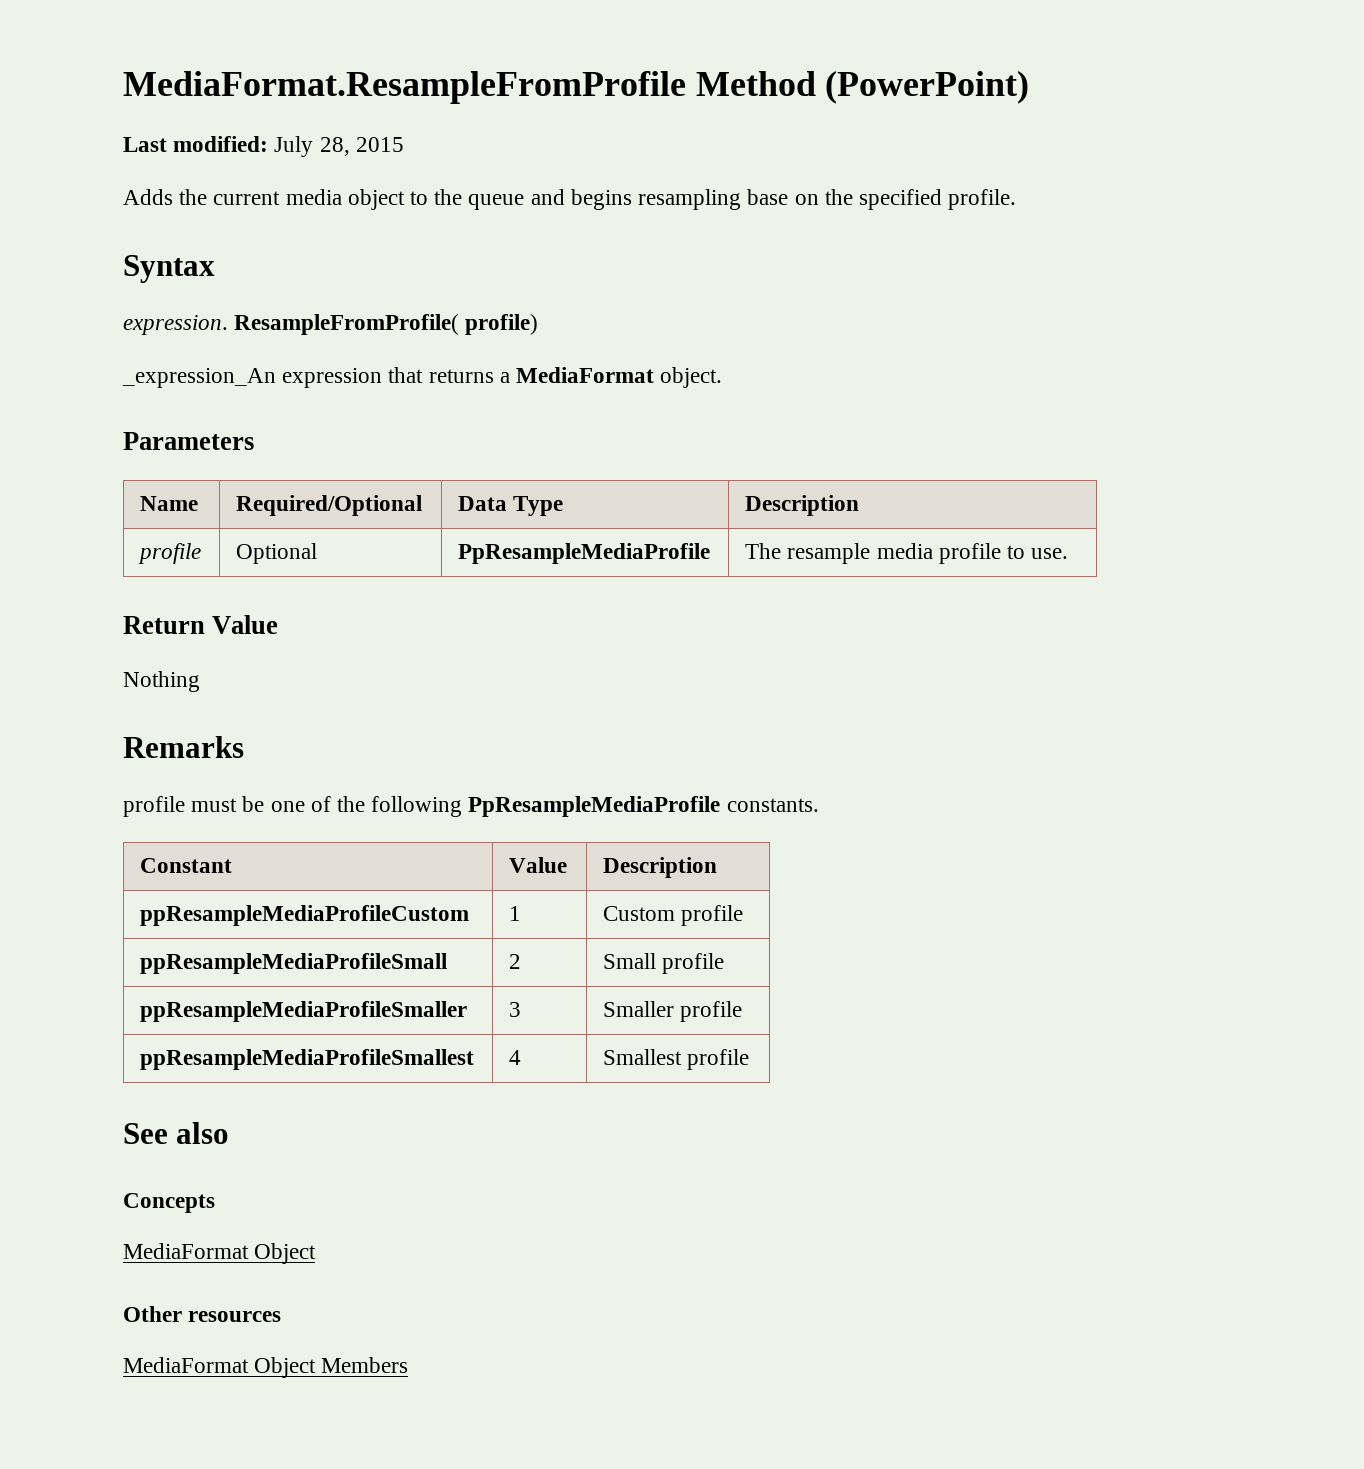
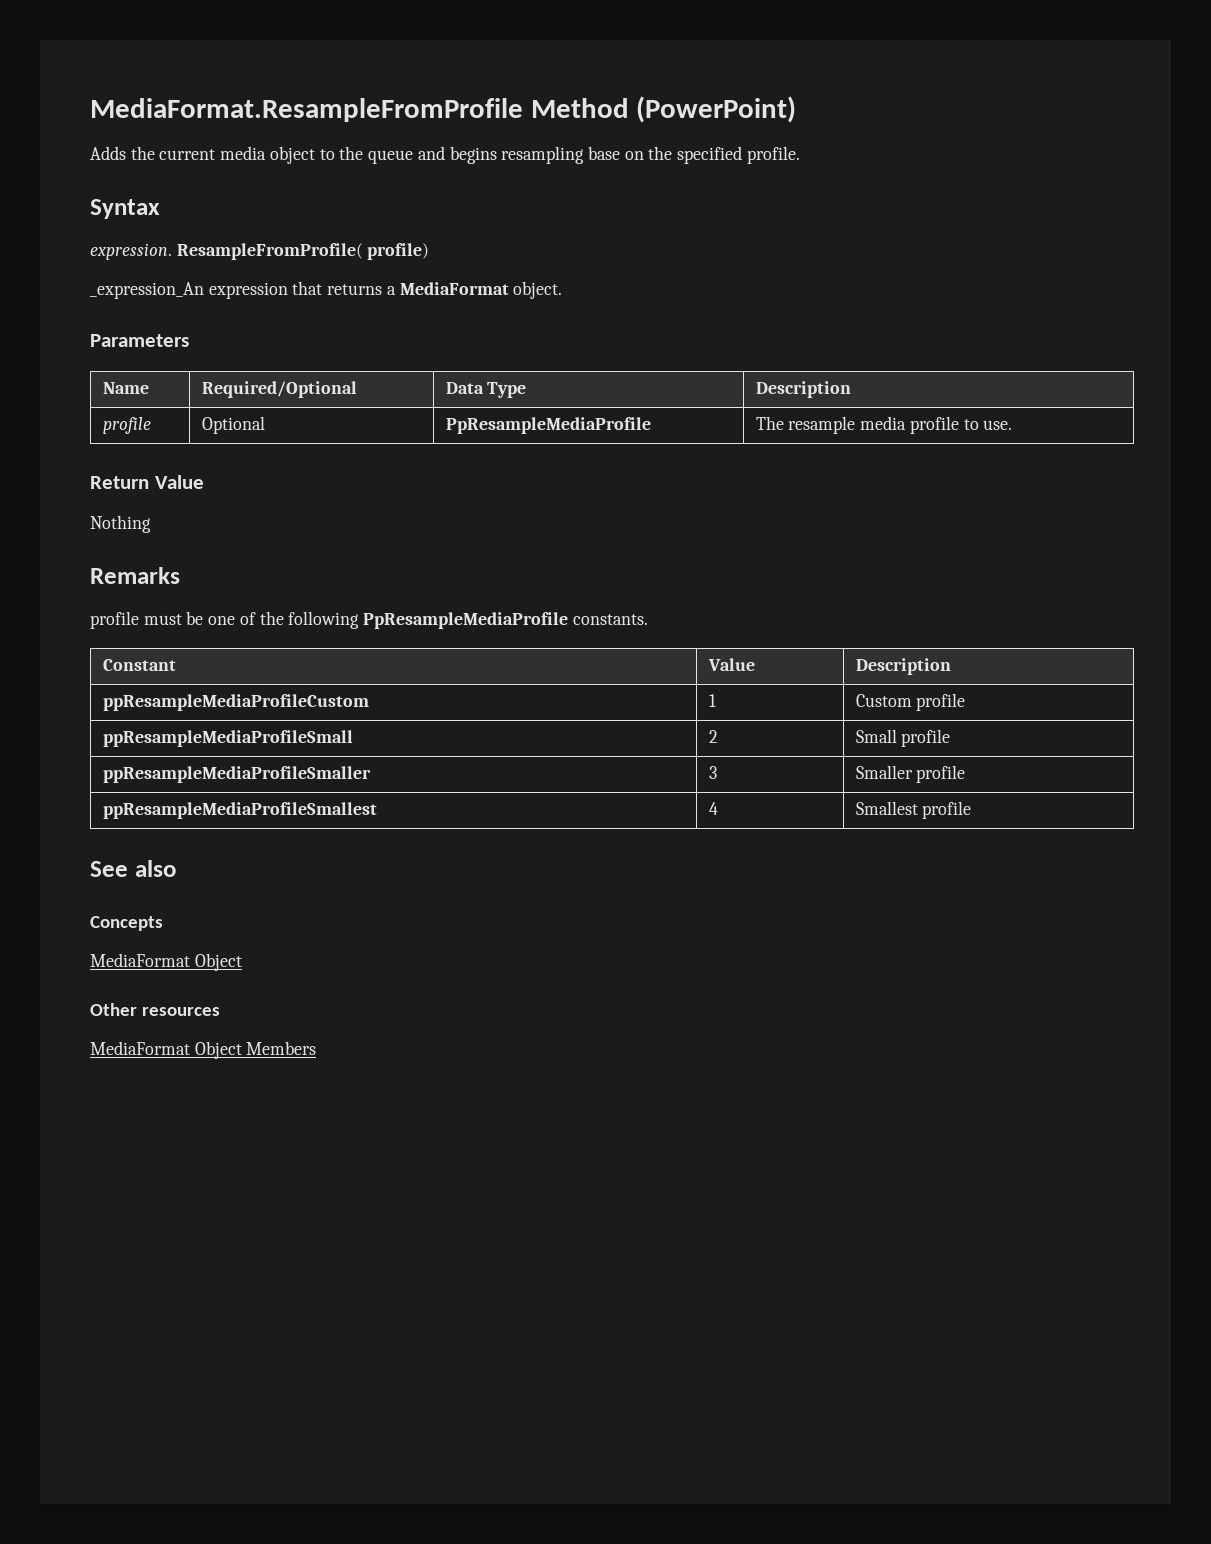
- Last modified: July 28, 2015

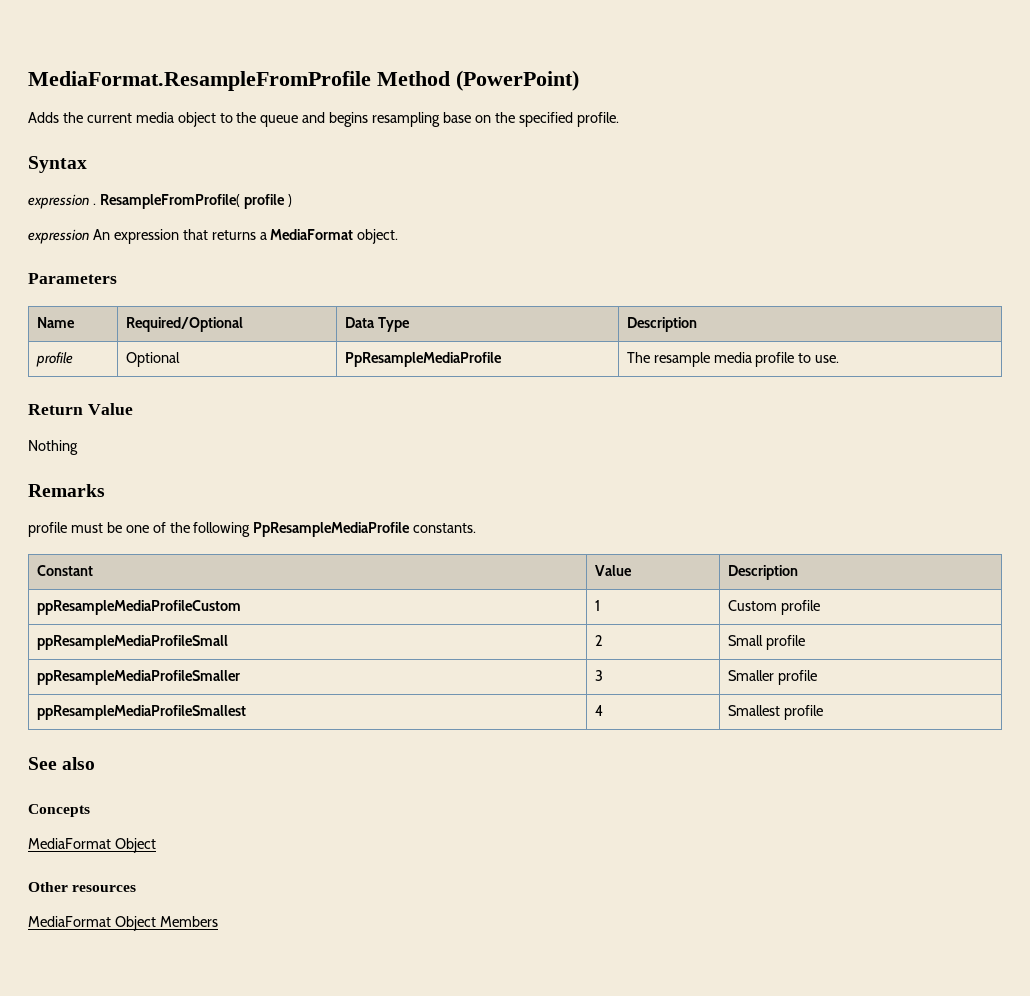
- expression. ResampleFromProfile( profile)
- _expression_An expression that returns a MediaFormat object.
+ expression . ResampleFromProfile( profile )
+ expression An expression that returns a MediaFormat object.

